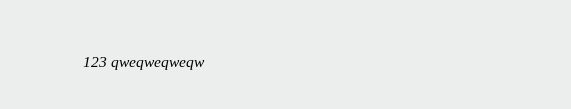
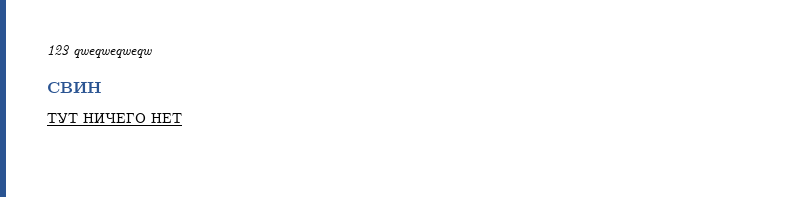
+ СВИН
+ ТУТ НИЧЕГО НЕТ

